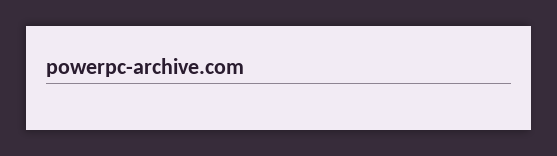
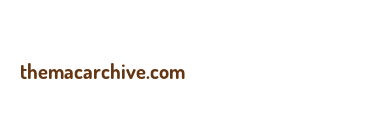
- powerpc-archive.com
+ themacarchive.com

